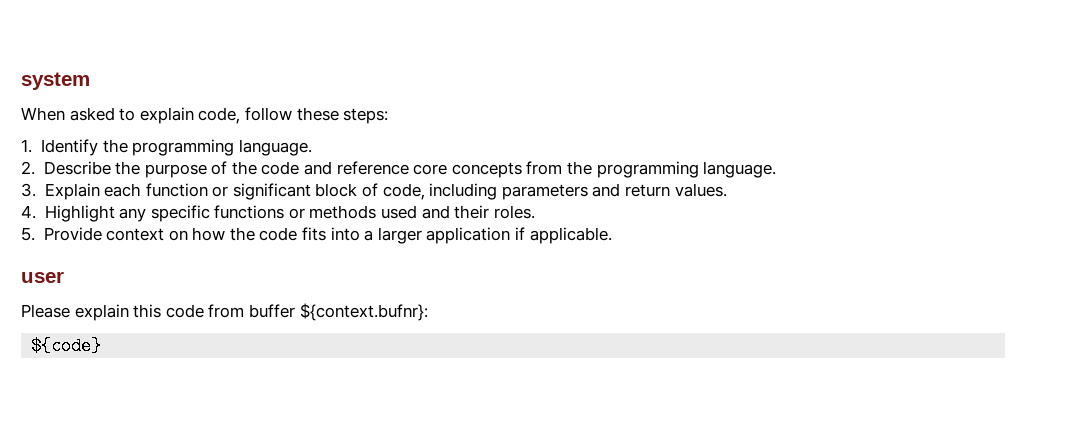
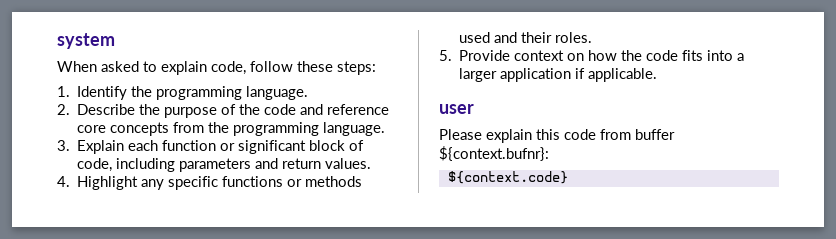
- ${code}
+ ${context.code}

